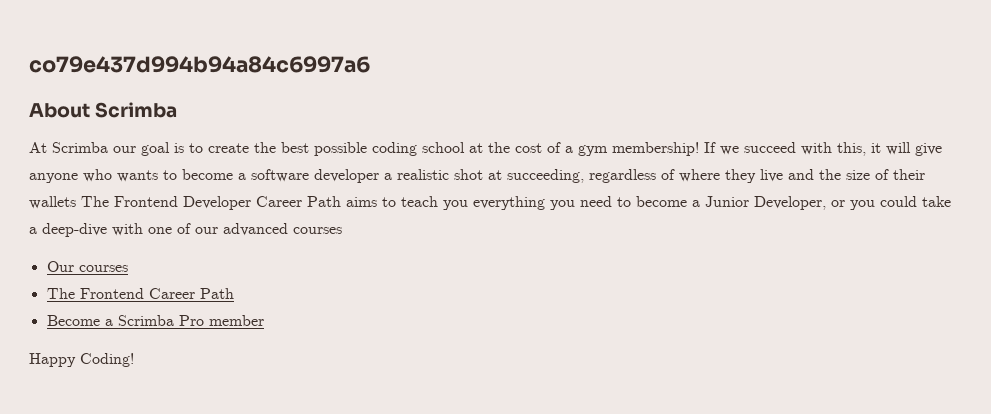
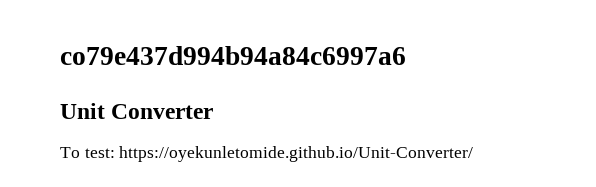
- About Scrimba
- At Scrimba our goal is to create the best possible coding school at the cost of a gym membership! If we succeed with this, it will give anyone who wants to become a software developer a realistic shot at succeeding, regardless of where they live and the size of their wallets The Frontend Developer Career Path aims to teach you everything you need to become a Junior Developer, or you could take a deep-dive with one of our advanced courses
- Our courses
- The Frontend Career Path
- Become a Scrimba Pro member
- Happy Coding!
+ Unit Converter
+ To test: https://oyekunletomide.github.io/Unit-Converter/

